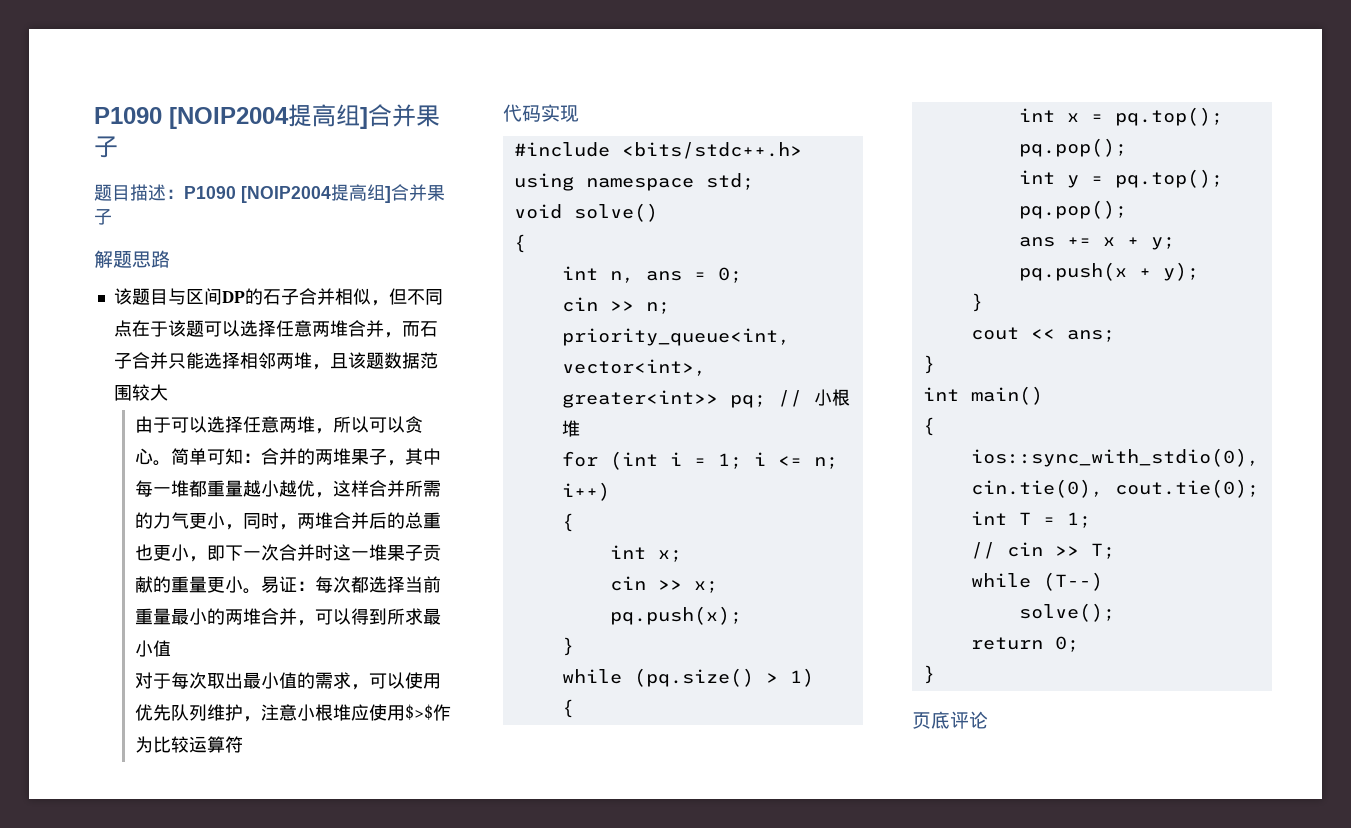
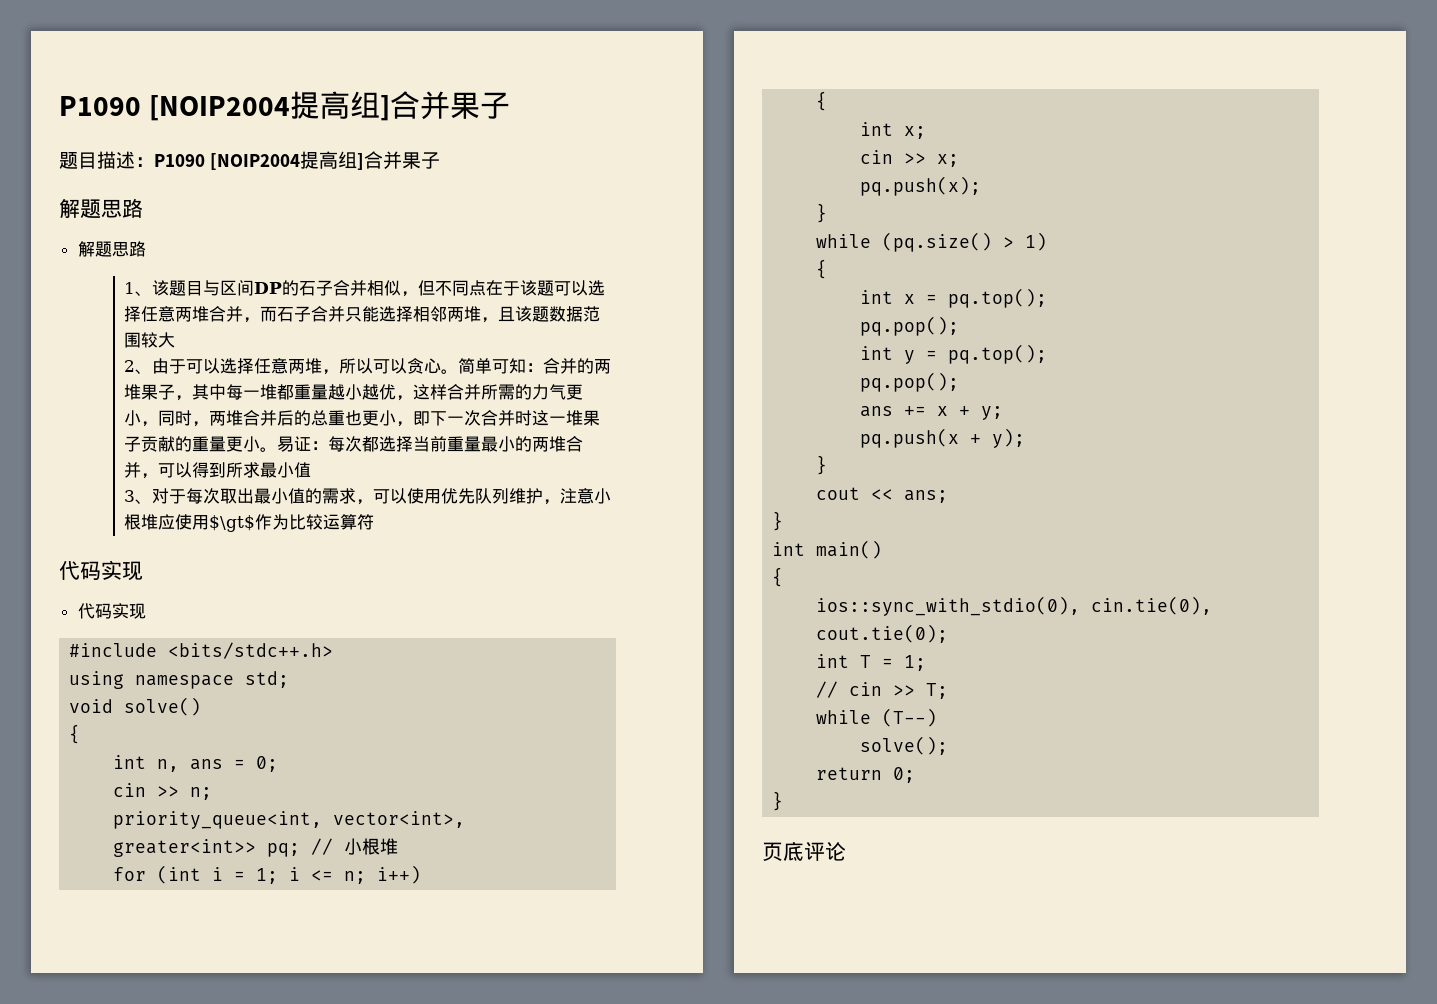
  题目描述：P1090 [NOIP2004提高组]合并果子
  解题思路
- 该题目与区间DP的石子合并相似，但不同点在于该题可以选择任意两堆合并，而石子合并只能选择相邻两堆，且该题数据范围较大
+ 解题思路
+ 1、该题目与区间DP的石子合并相似，但不同点在于该题可以选择任意两堆合并，而石子合并只能选择相邻两堆，且该题数据范围较大
- 由于可以选择任意两堆，所以可以贪心。
+ 2、由于可以选择任意两堆，所以可以贪心。
- 对于每次取出最小值的需求，可以使用优先队列维护，注意小根堆应使用$>$作为比较运算符
+ 3、对于每次取出最小值的需求，可以使用优先队列维护，注意小根堆应使用$\gt$作为比较运算符
+ 代码实现

